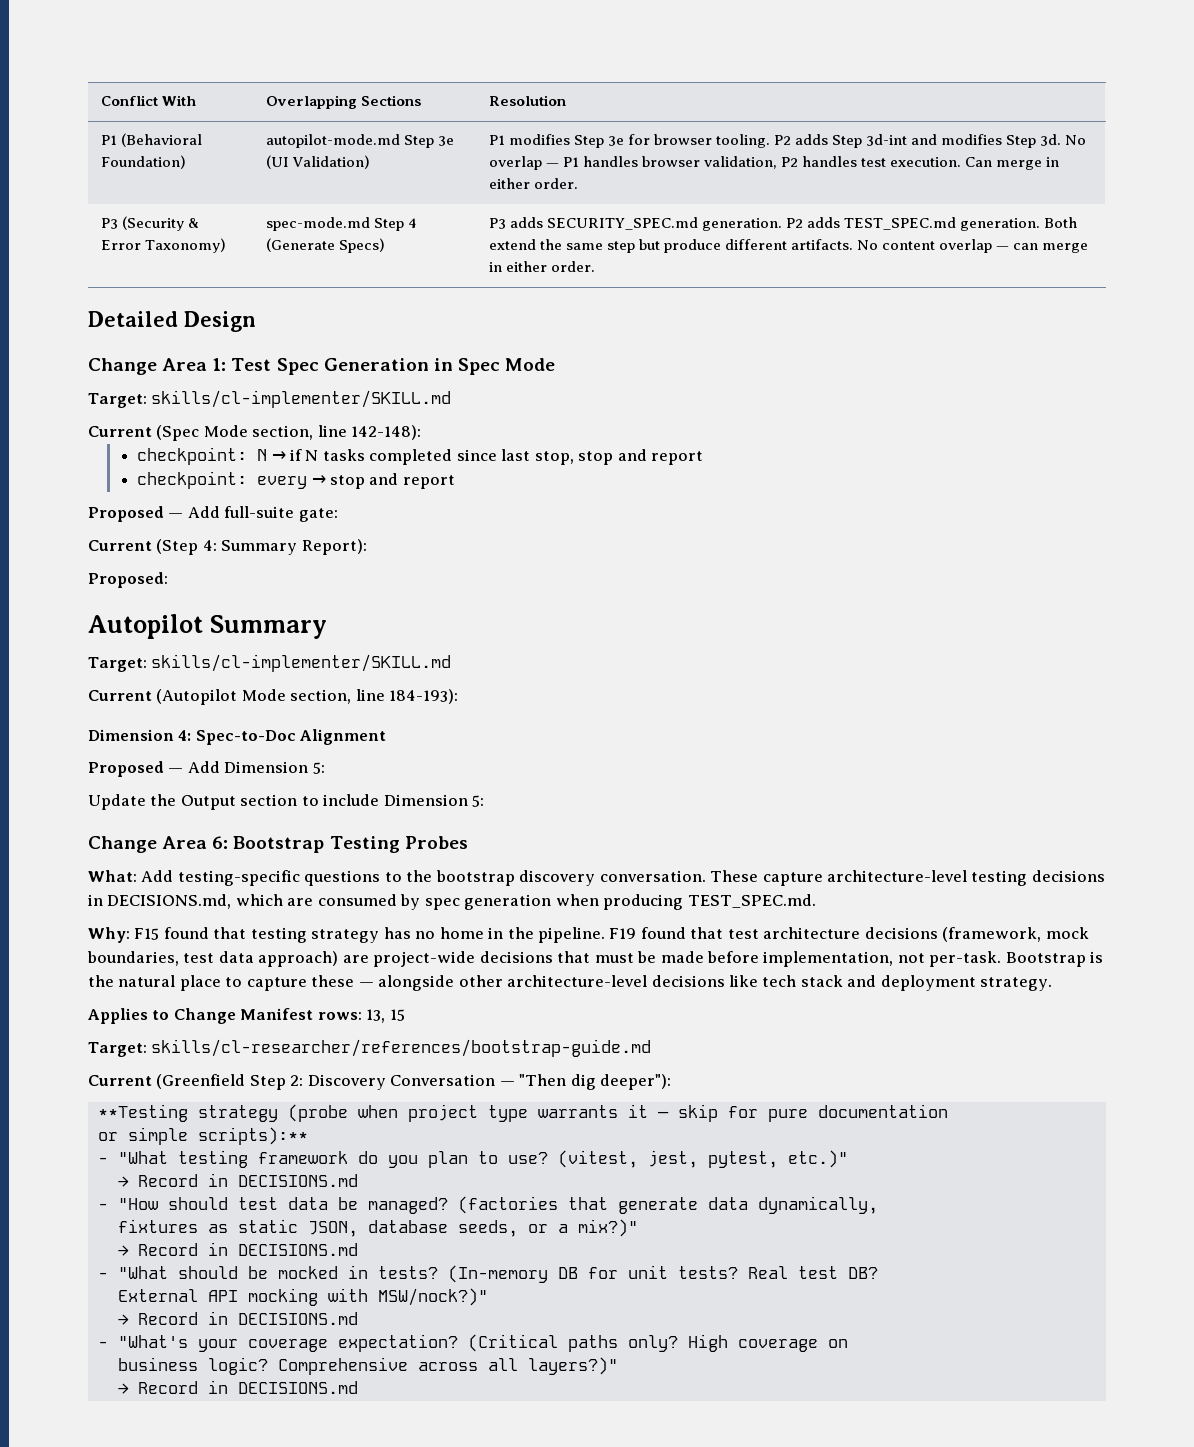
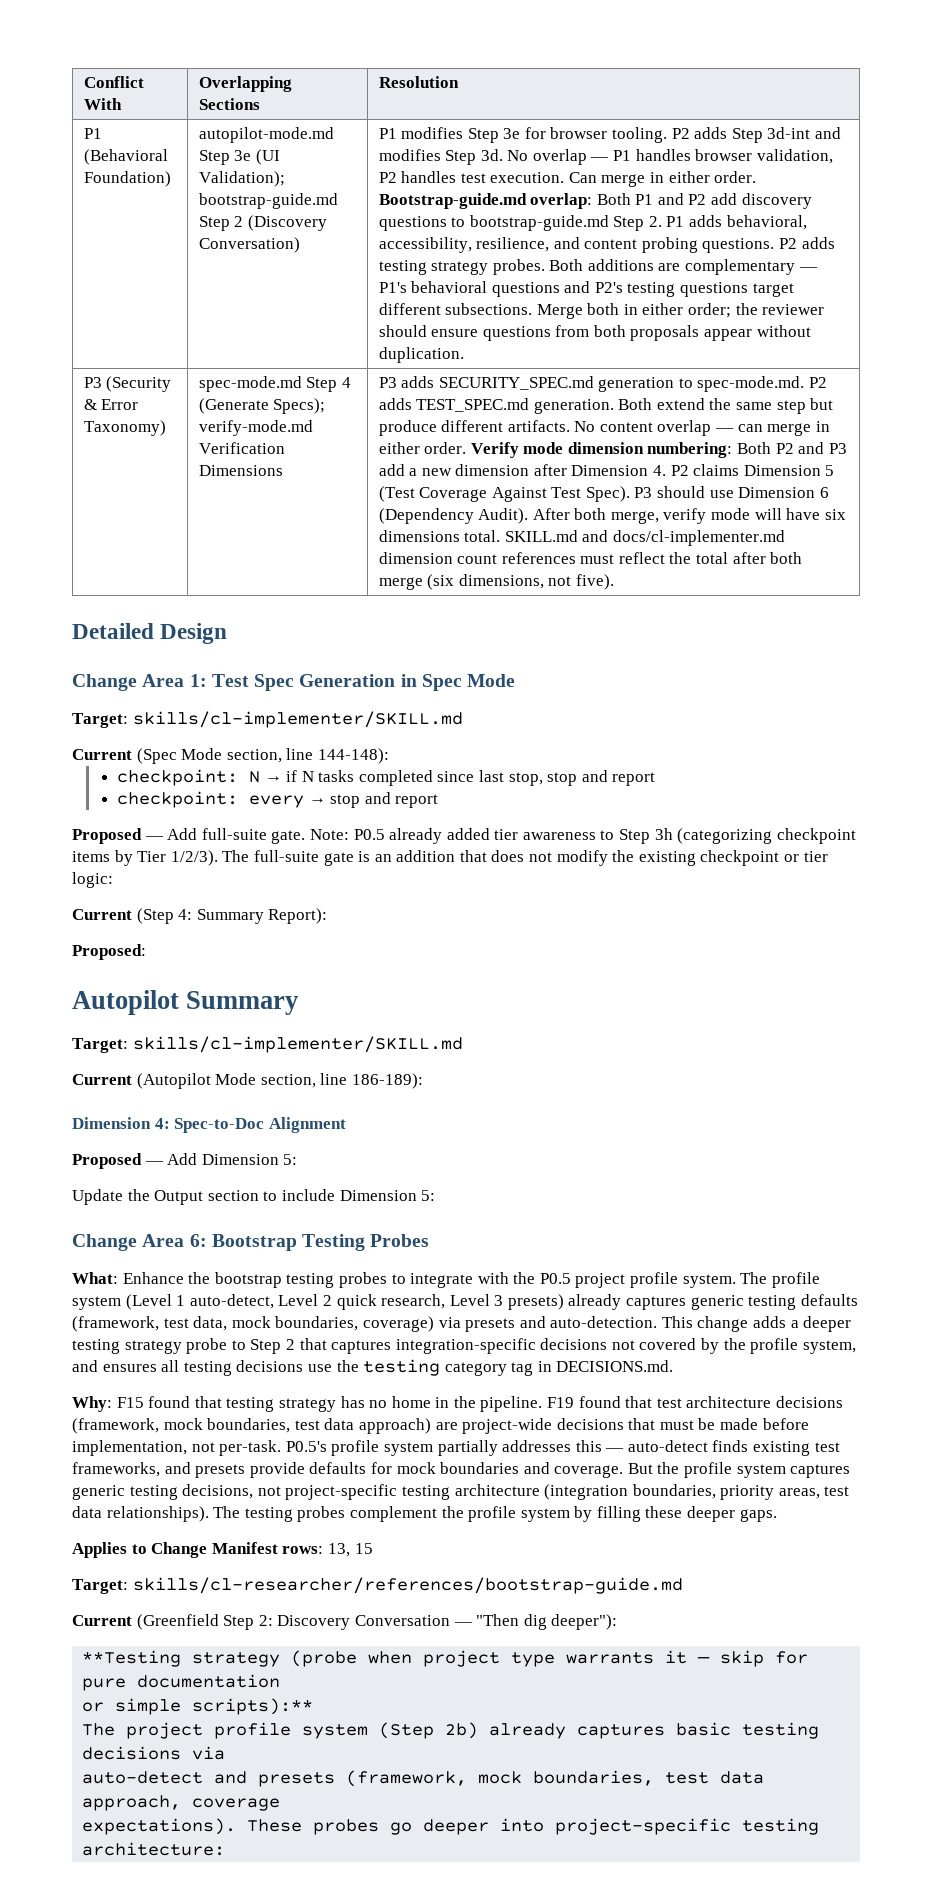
- autopilot-mode.md Step 3e (UI Validation)
+ autopilot-mode.md Step 3e (UI Validation); bootstrap-guide.md Step 2 (Discovery Conversation)
+ Bootstrap-guide.md overlap: Both P1 and P2 add discovery questions to bootstrap-guide.md Step 2. P1 adds behavioral, accessibility, resilience, and content probing questions. P2 adds testing strategy probes. Both additions are complementary — P1's behavioral questions and P2's testing questions target different subsections. Merge both in either order; the reviewer should ensure questions from both proposals appear without duplication.
- spec-mode.md Step 4 (Generate Specs)
+ spec-mode.md Step 4 (Generate Specs); verify-mode.md Verification Dimensions
- P3 adds SECURITY_SPEC.md generation. P2 adds TEST_SPEC.md generation.
+ P3 adds SECURITY_SPEC.md generation to spec-mode.md. P2 adds TEST_SPEC.md generation.
+ Verify mode dimension numbering: Both P2 and P3 add a new dimension after Dimension 4. P2 claims Dimension 5 (Test Coverage Against Test Spec). P3 should use Dimension 6 (Dependency Audit). After both merge, verify mode will have six dimensions total. SKILL.md and docs/cl-implementer.md dimension count references must reflect the total after both merge (six dimensions, not five).
- Current (Spec Mode section, line 142-148):
+ Current (Spec Mode section, line 144-148):
- Proposed — Add full-suite gate:
+ Proposed — Add full-suite gate. Note: P0.5 already added tier awareness to Step 3h (categorizing checkpoint items by Tier 1/2/3). The full-suite gate is an addition that does not modify the existing checkpoint or tier logic:
- Current (Autopilot Mode section, line 184-193):
+ Current (Autopilot Mode section, line 186-189):
- What: Add testing-specific questions to the bootstrap discovery conversation. These capture architecture-level testing decisions in DECISIONS.md, which are consumed by spec generation when producing TEST_SPEC.md.
+ What: Enhance the bootstrap testing probes to integrate with the P0.5 project profile system. The profile system (Level 1 auto-detect, Level 2 quick research, Level 3 presets) already captures generic testing defaults (framework, test data, mock boundaries, coverage) via presets and auto-detection. This change adds a deeper testing strategy probe to Step 2 that captures integration-specific decisions not covered by the profile system, and ensures all testing decisions use the testing category tag in DECISIONS.md.
- Bootstrap is the natural place to capture these — alongside other architecture-level decisions like tech stack and deployment strategy.
+ P0.5's profile system partially addresses this — auto-detect finds existing test frameworks, and presets provide defaults for mock boundaries and coverage. But the profile system captures generic testing decisions, not project-specific testing architecture (integration boundaries, priority areas, test data relationships). The testing probes complement the profile system by filling these deeper gaps.
- - "What testing framework do you plan to use? (vitest, jest, pytest, etc.)"
- → Record in DECISIONS.md
- - "How should test data be managed? (factories that generate data dynamically,
- fixtures as static JSON, database seeds, or a mix?)"
- → Record in DECISIONS.md
- - "What should be mocked in tests? (In-memory DB for unit tests? Real test DB?
- External API mocking with MSW/nock?)"
- → Record in DECISIONS.md
- - "What's your coverage expectation? (Critical paths only? High coverage on
- business logic? Comprehensive across all layers?)"
- → Record in DECISIONS.md
+ The project profile system (Step 2b) already captures basic testing decisions via
+ auto-detect and presets (framework, mock boundaries, test data approach, coverage
+ expectations). These probes go deeper into project-specific testing architecture:

